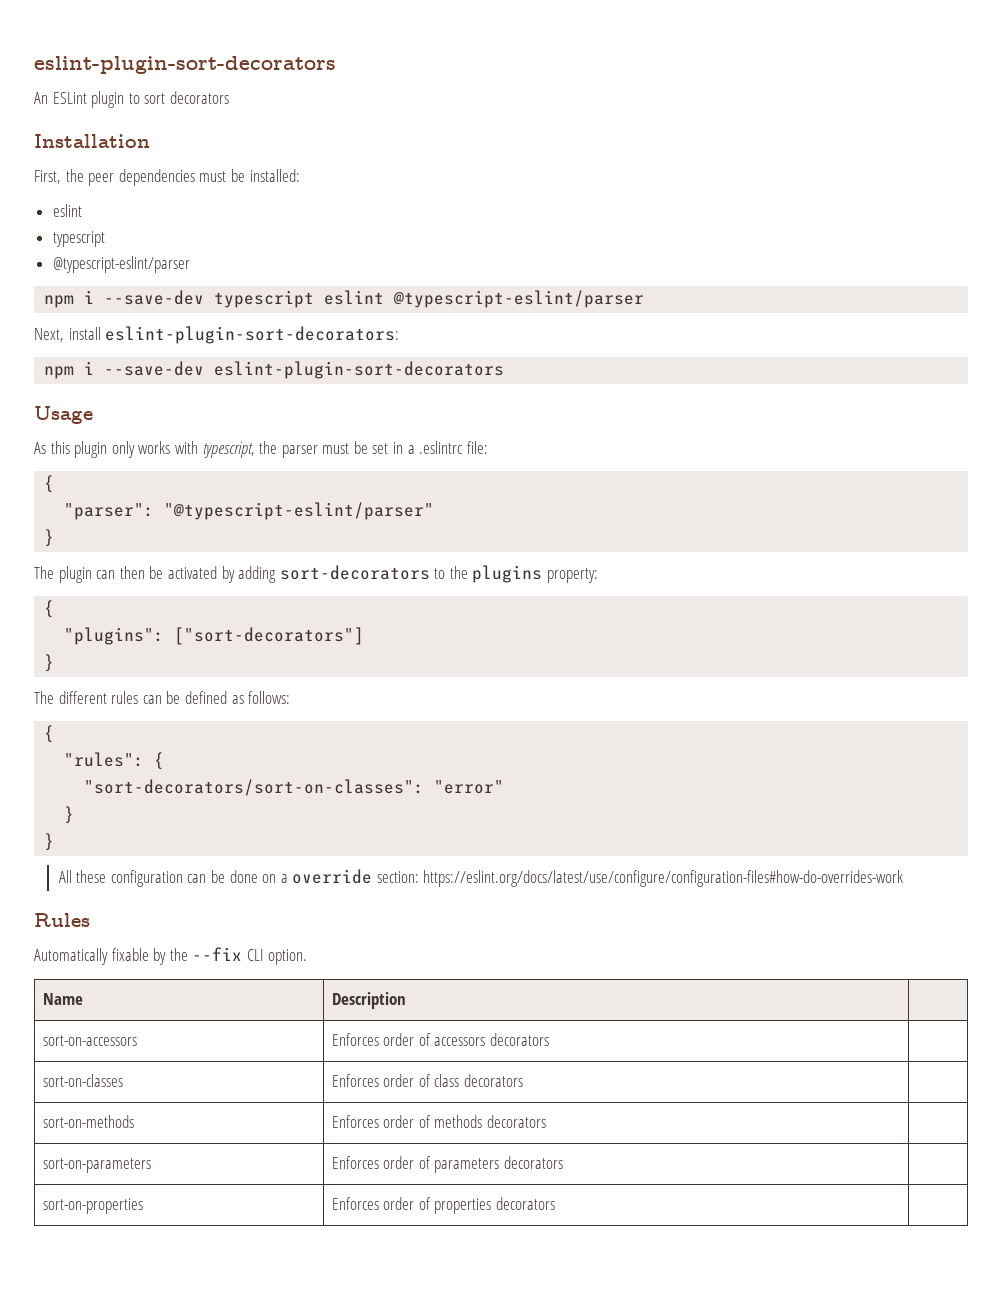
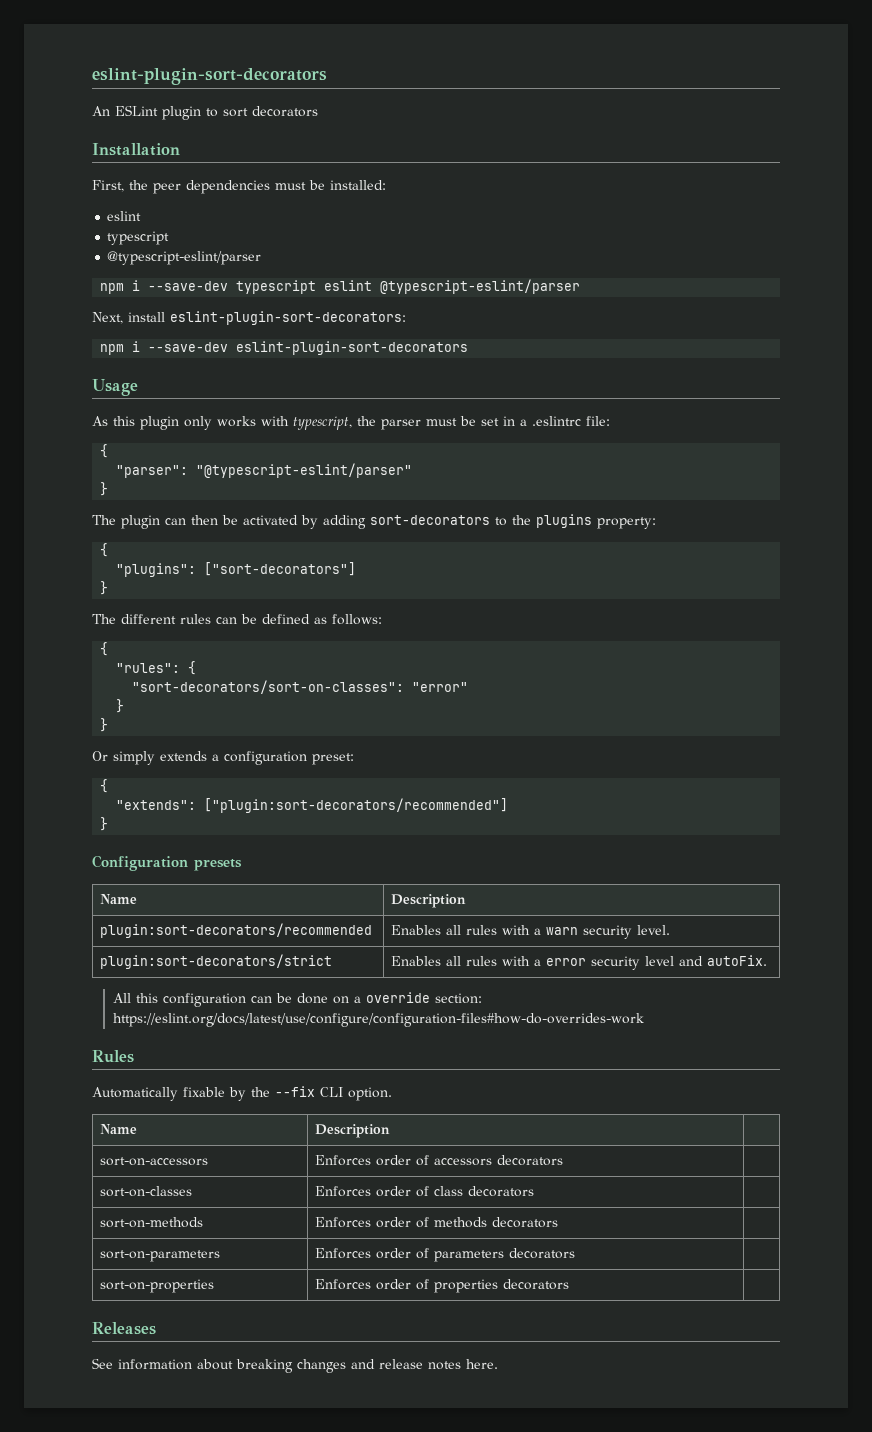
+ Or simply extends a configuration preset:
+ {
+ "extends": ["plugin:sort-decorators/recommended"]
+ }
+ Configuration presets
+ Name | Description
+ plugin:sort-decorators/recommended | Enables all rules with a warn security level.
+ plugin:sort-decorators/strict | Enables all rules with a error security level and autoFix.
- All these configuration can be done on a override section: https://eslint.org/docs/latest/use/configure/configuration-files#how-do-overrides-work
+ All this configuration can be done on a override section: https://eslint.org/docs/latest/use/configure/configuration-files#how-do-overrides-work
+ Releases
+ See information about breaking changes and release notes here.

